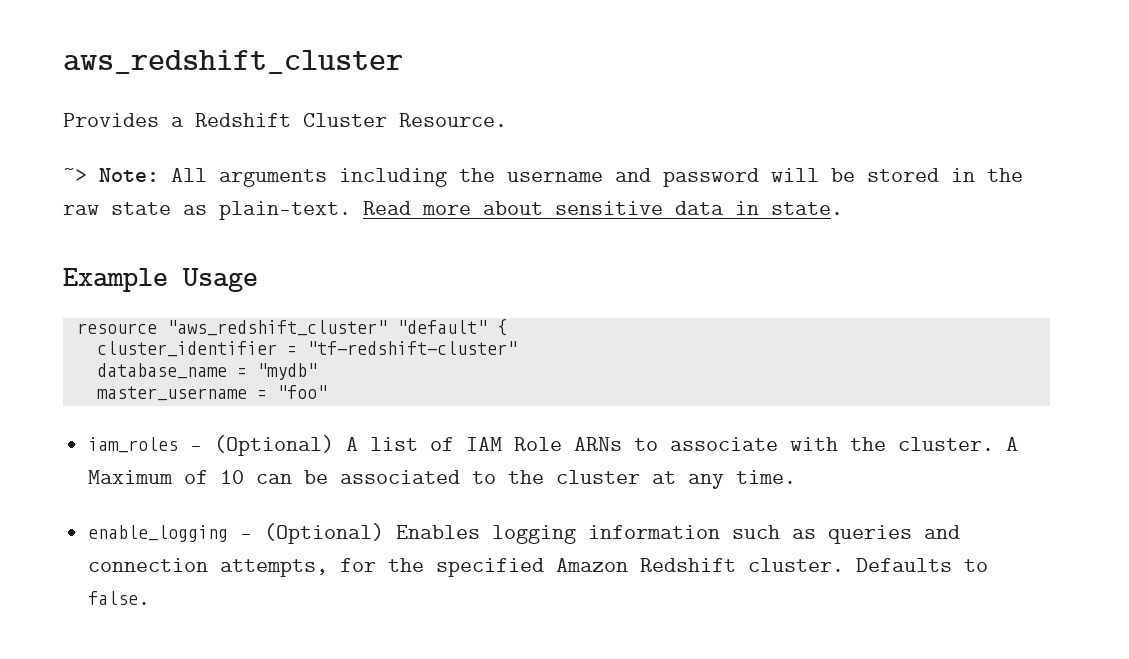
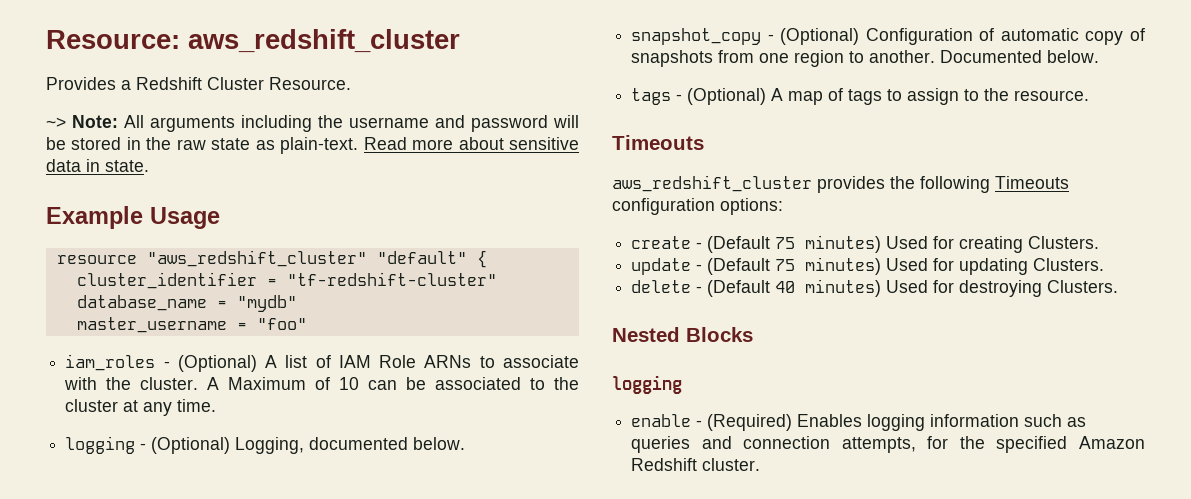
- aws_redshift_cluster
+ Resource: aws_redshift_cluster
- enable_logging - (Optional) Enables logging information such as queries and connection attempts, for the specified Amazon Redshift cluster. Defaults to false.
+ logging - (Optional) Logging, documented below.
+ snapshot_copy - (Optional) Configuration of automatic copy of snapshots from one region to another. Documented below.
+ tags - (Optional) A map of tags to assign to the resource.
+ Timeouts
+ aws_redshift_cluster provides the following Timeouts configuration options:
+ create - (Default 75 minutes) Used for creating Clusters.
+ update - (Default 75 minutes) Used for updating Clusters.
+ delete - (Default 40 minutes) Used for destroying Clusters.
+ Nested Blocks
+ logging
+ enable - (Required) Enables logging information such as queries and connection attempts, for the specified Amazon Redshift cluster.

